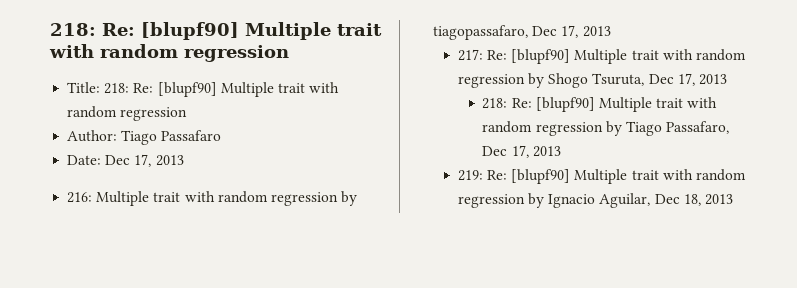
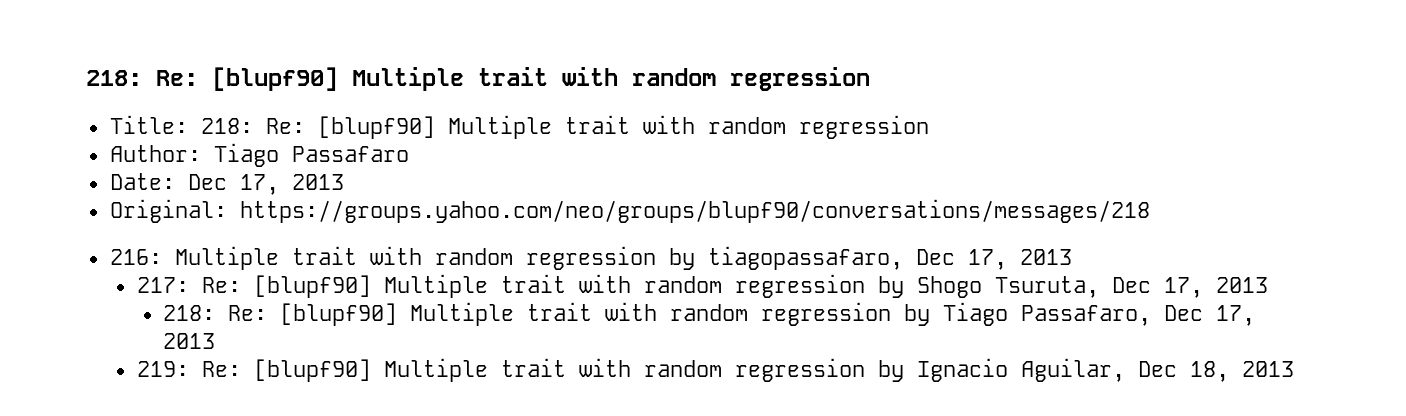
+ Original: https://groups.yahoo.com/neo/groups/blupf90/conversations/messages/218

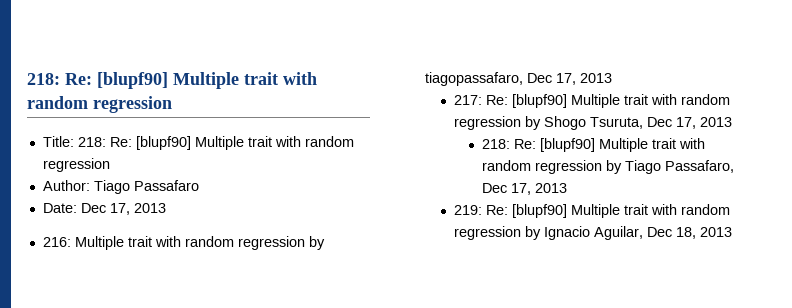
- Original: https://groups.yahoo.com/neo/groups/blupf90/conversations/messages/218

